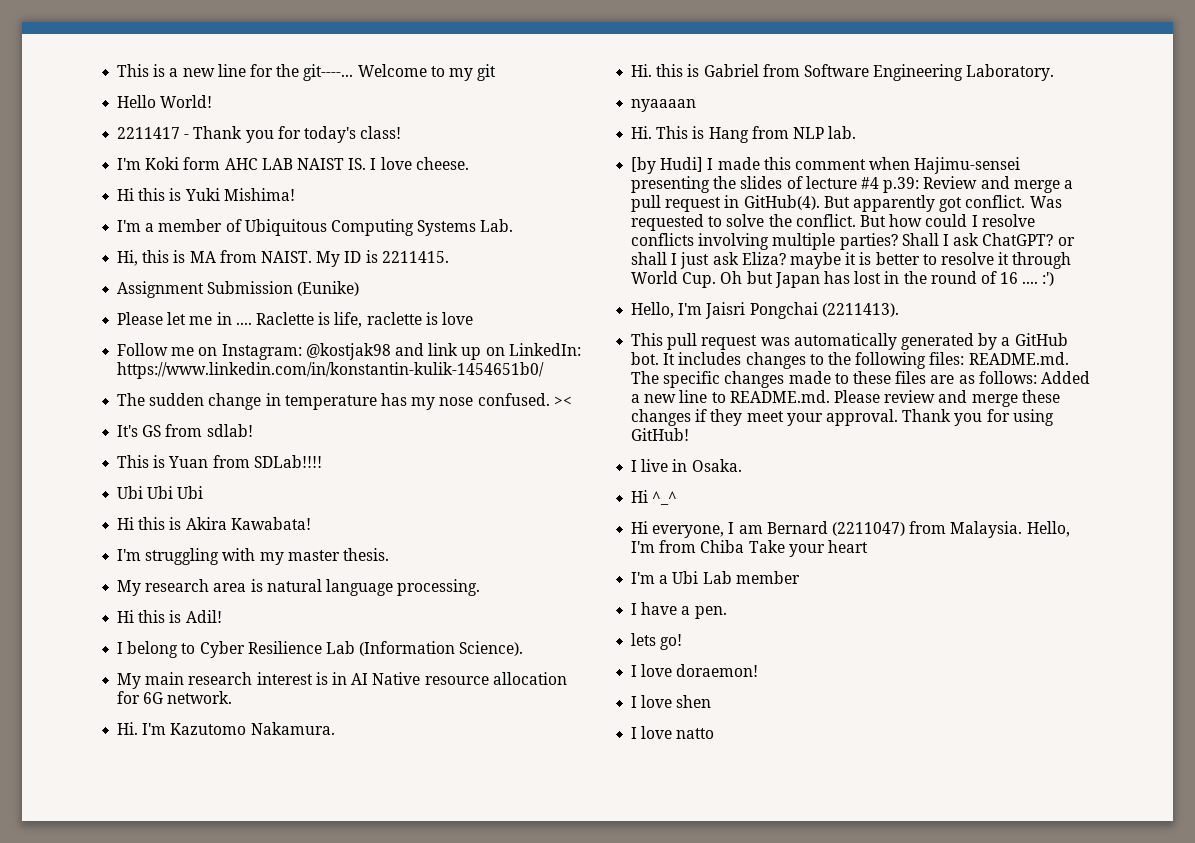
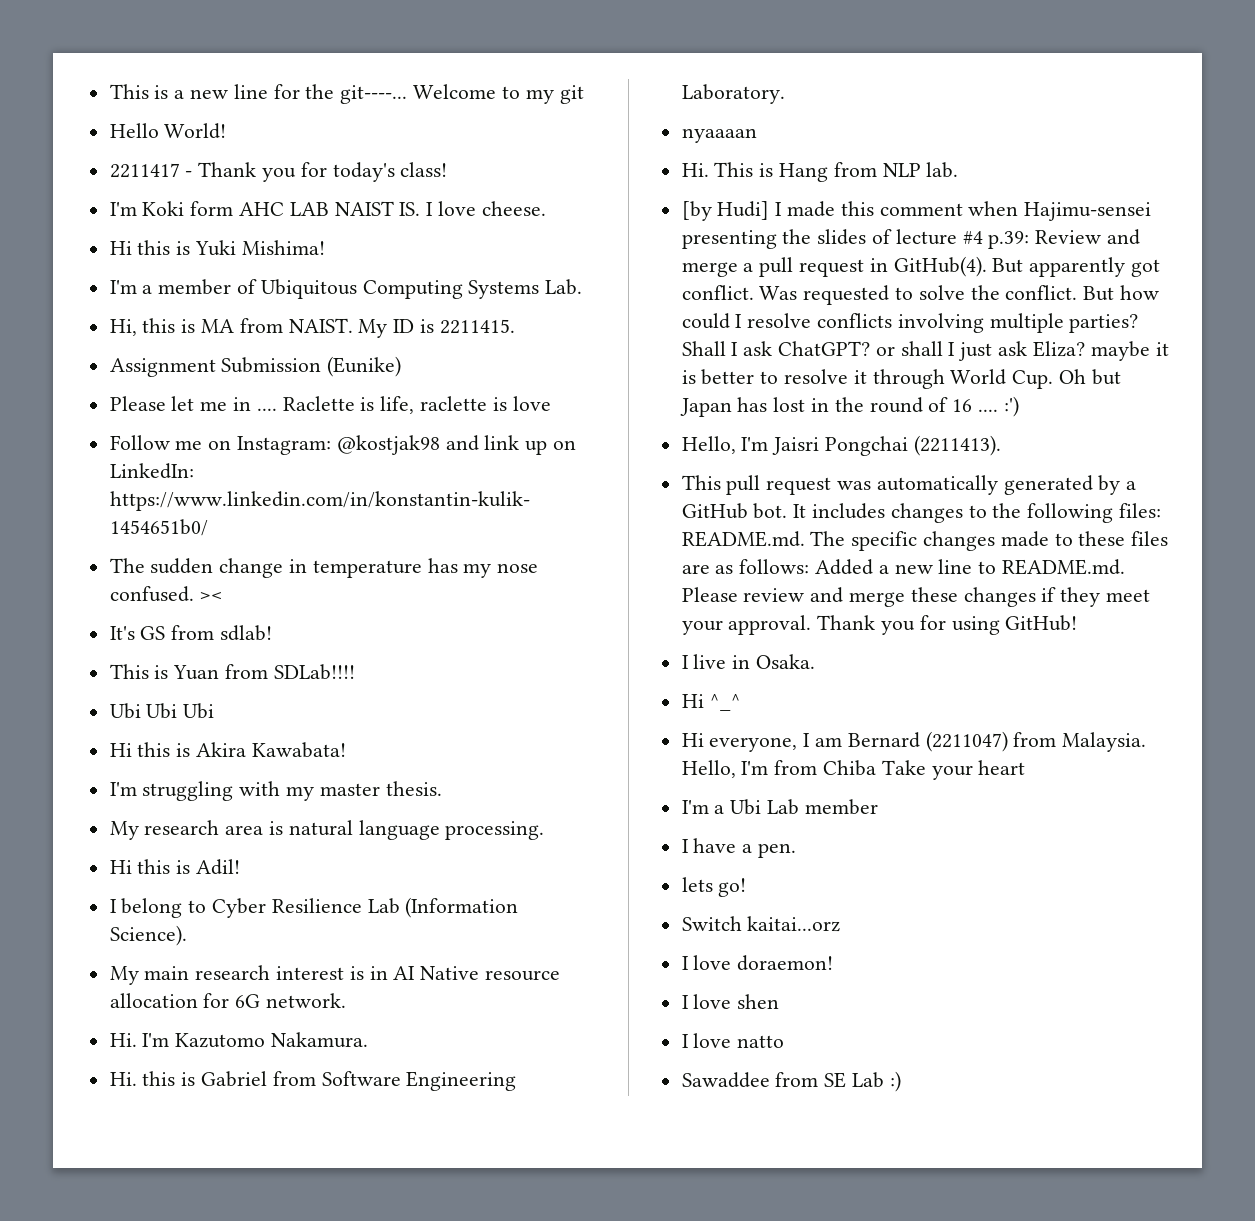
+ Switch kaitai...orz
+ Sawaddee from SE Lab :)

